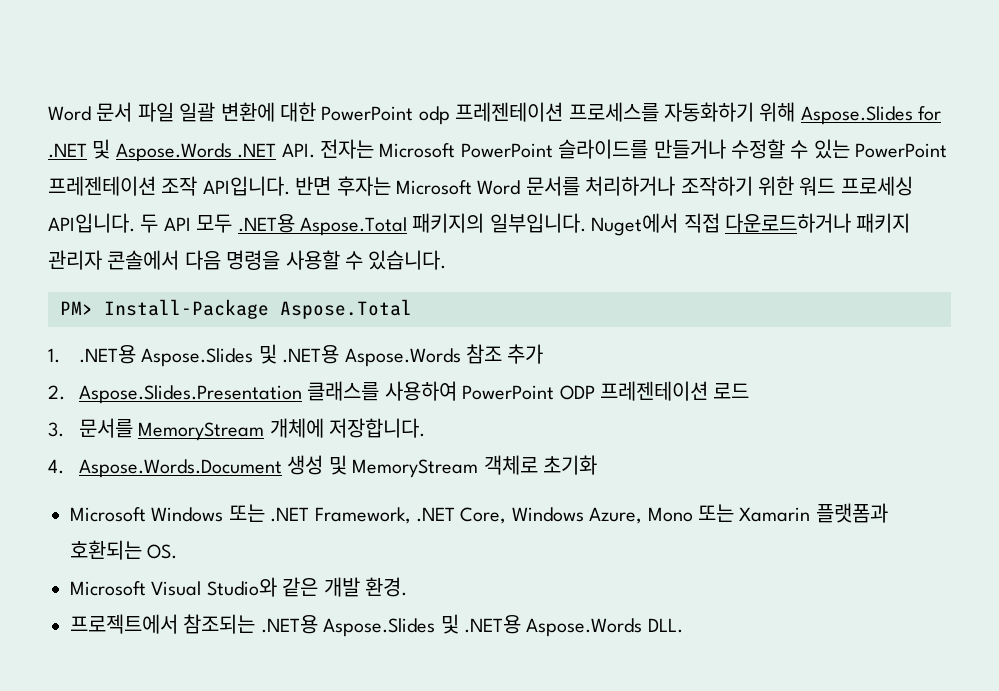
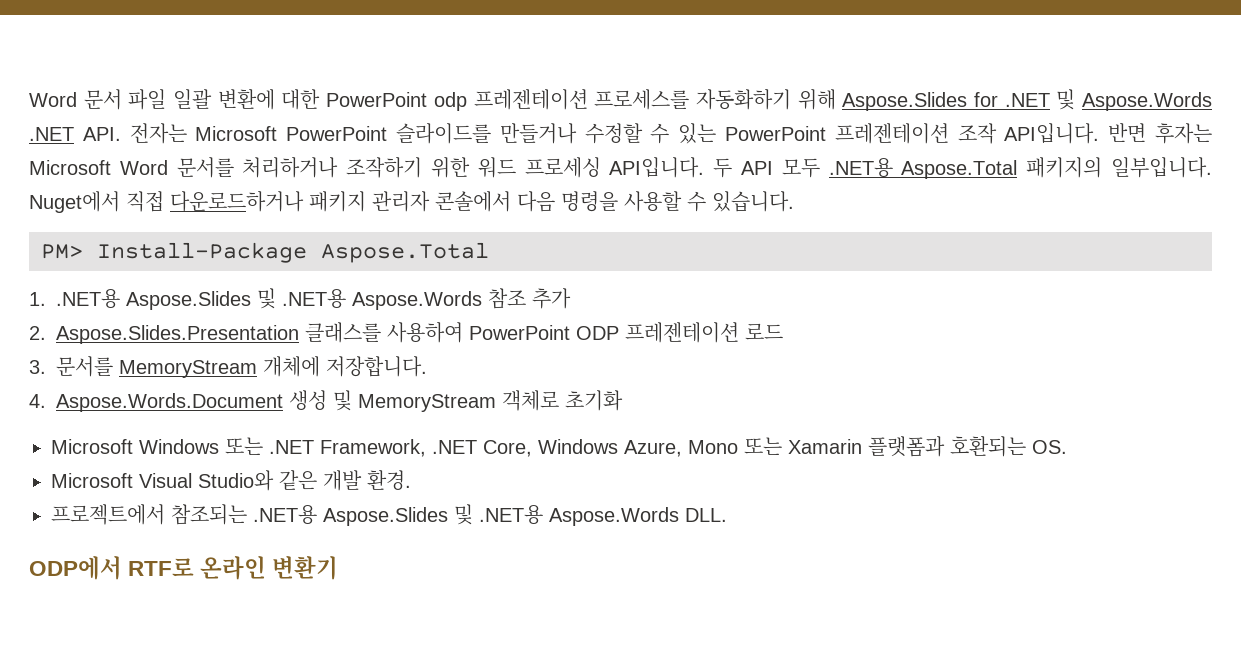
+ ODP에서 RTF로 온라인 변환기

